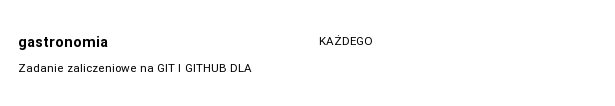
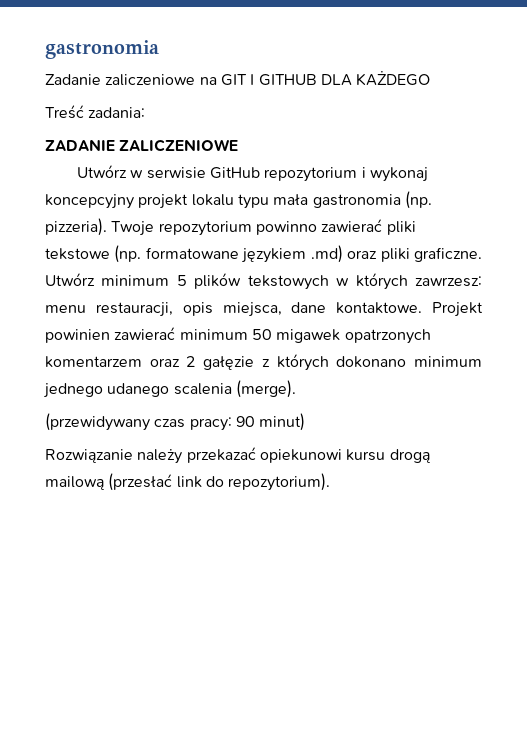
+ Treść zadania:
+ ZADANIE ZALICZENIOWE
+ Utwórz w serwisie GitHub repozytorium i wykonaj koncepcyjny projekt lokalu typu mała gastronomia (np. pizzeria). Twoje repozytorium powinno zawierać pliki tekstowe (np. formatowane językiem .md) oraz pliki graficzne. Utwórz minimum 5 plików tekstowych w których zawrzesz: menu restauracji, opis miejsca, dane kontaktowe. Projekt powinien zawierać minimum 50 migawek opatrzonych komentarzem oraz 2 gałęzie z których dokonano minimum jednego udanego scalenia (merge).
+ (przewidywany czas pracy: 90 minut)
+ Rozwiązanie należy przekazać opiekunowi kursu drogą mailową (przesłać link do repozytorium).

